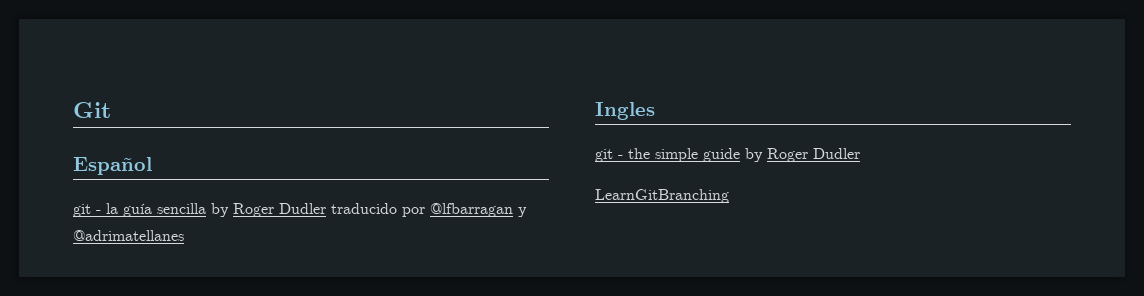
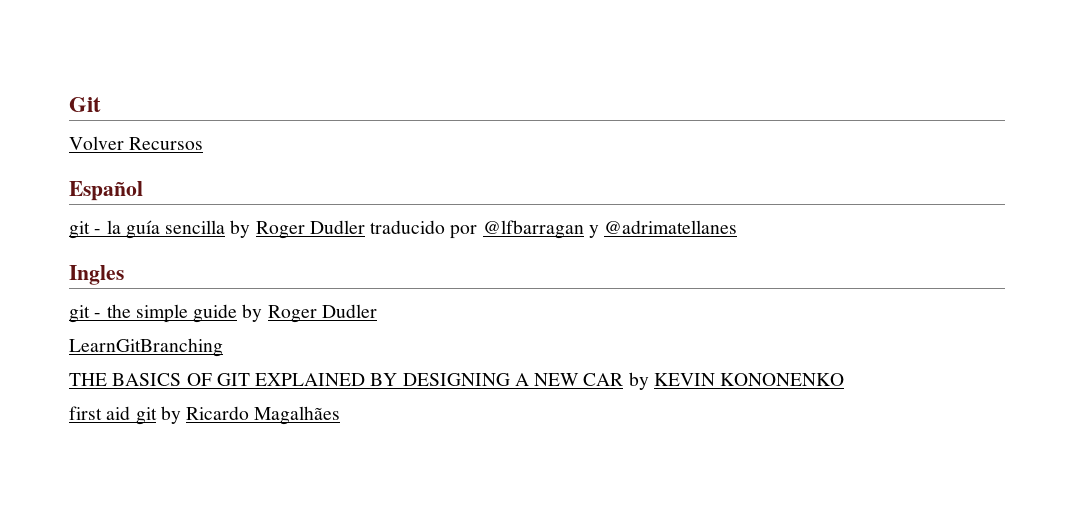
+ Volver Recursos
+ THE BASICS OF GIT EXPLAINED BY DESIGNING A NEW CAR by KEVIN KONONENKO
+ first aid git by Ricardo Magalhães

